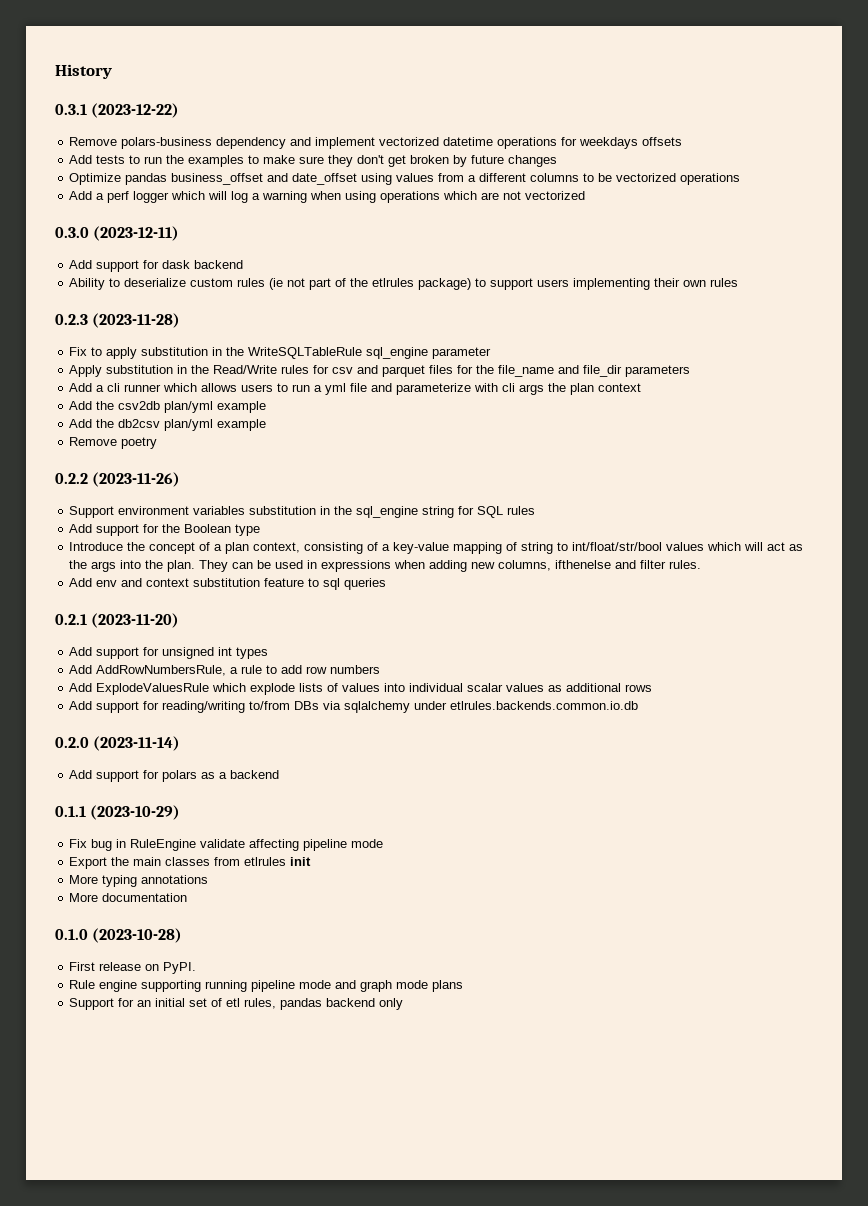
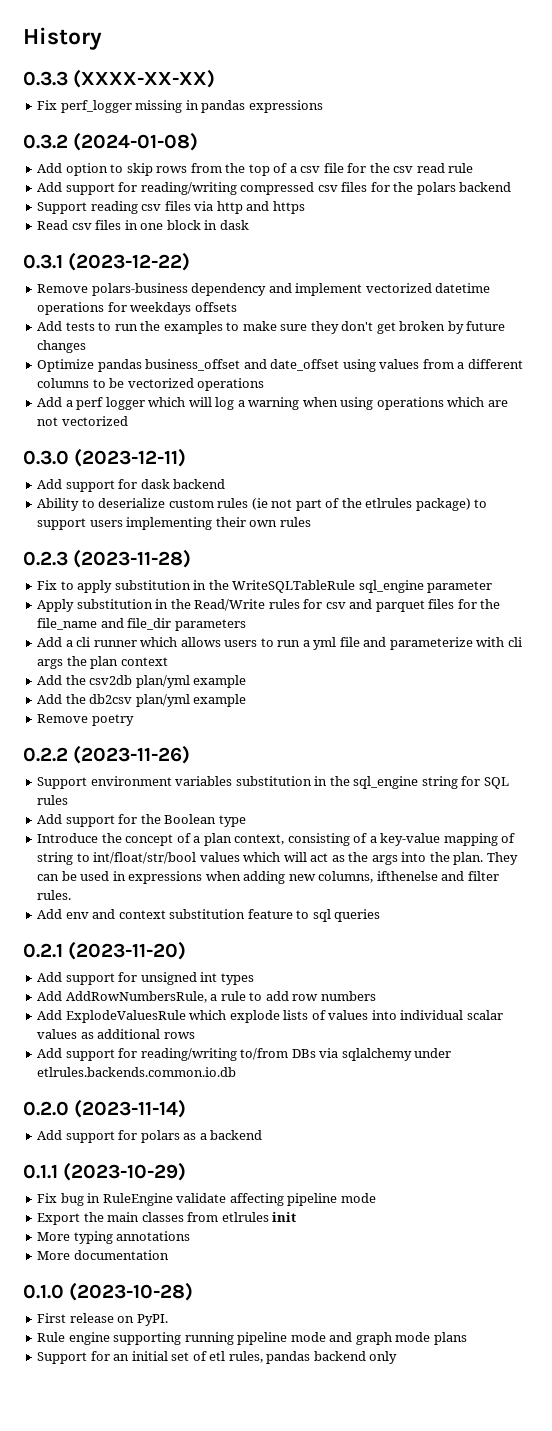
+ 0.3.3 (XXXX-XX-XX)
+ Fix perf_logger missing in pandas expressions
+ 0.3.2 (2024-01-08)
+ Add option to skip rows from the top of a csv file for the csv read rule
+ Add support for reading/writing compressed csv files for the polars backend
+ Support reading csv files via http and https
+ Read csv files in one block in dask

